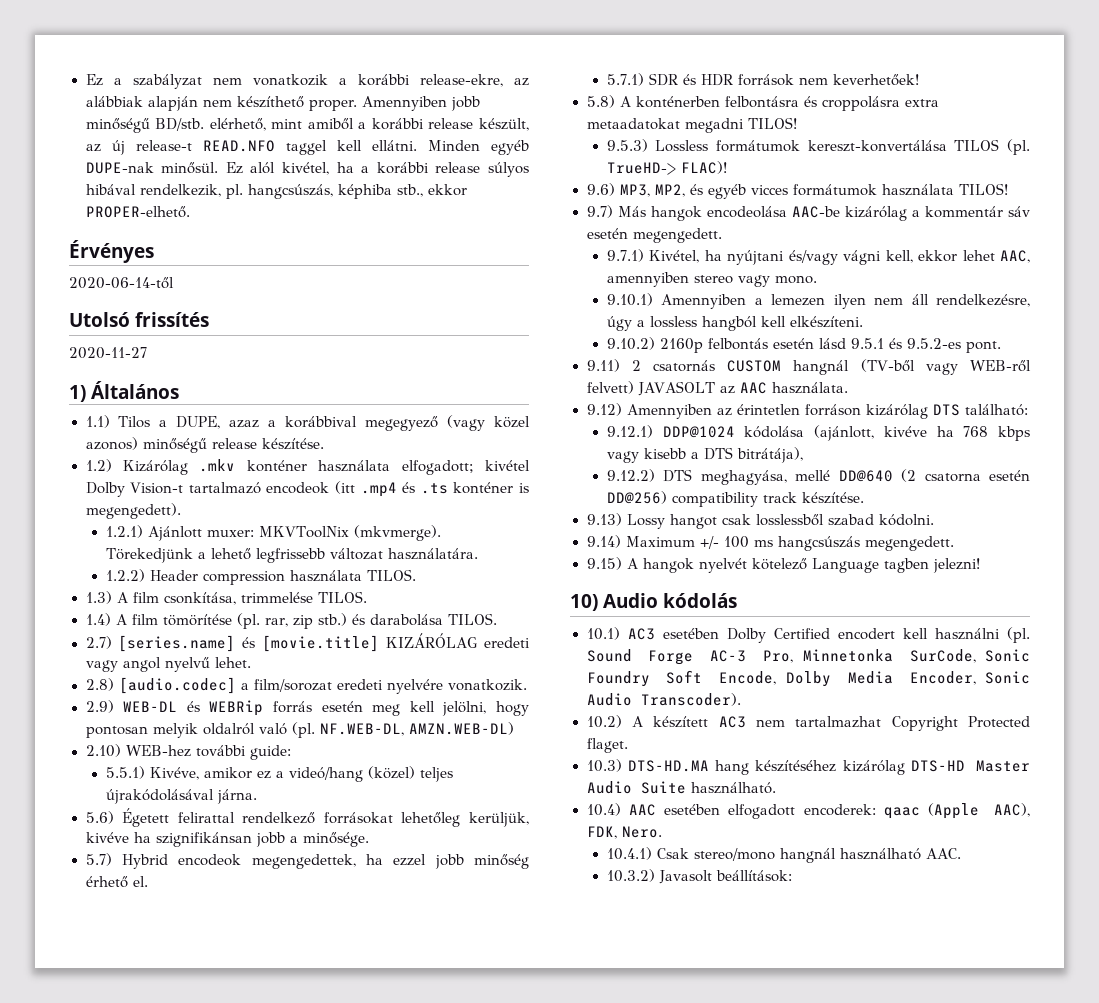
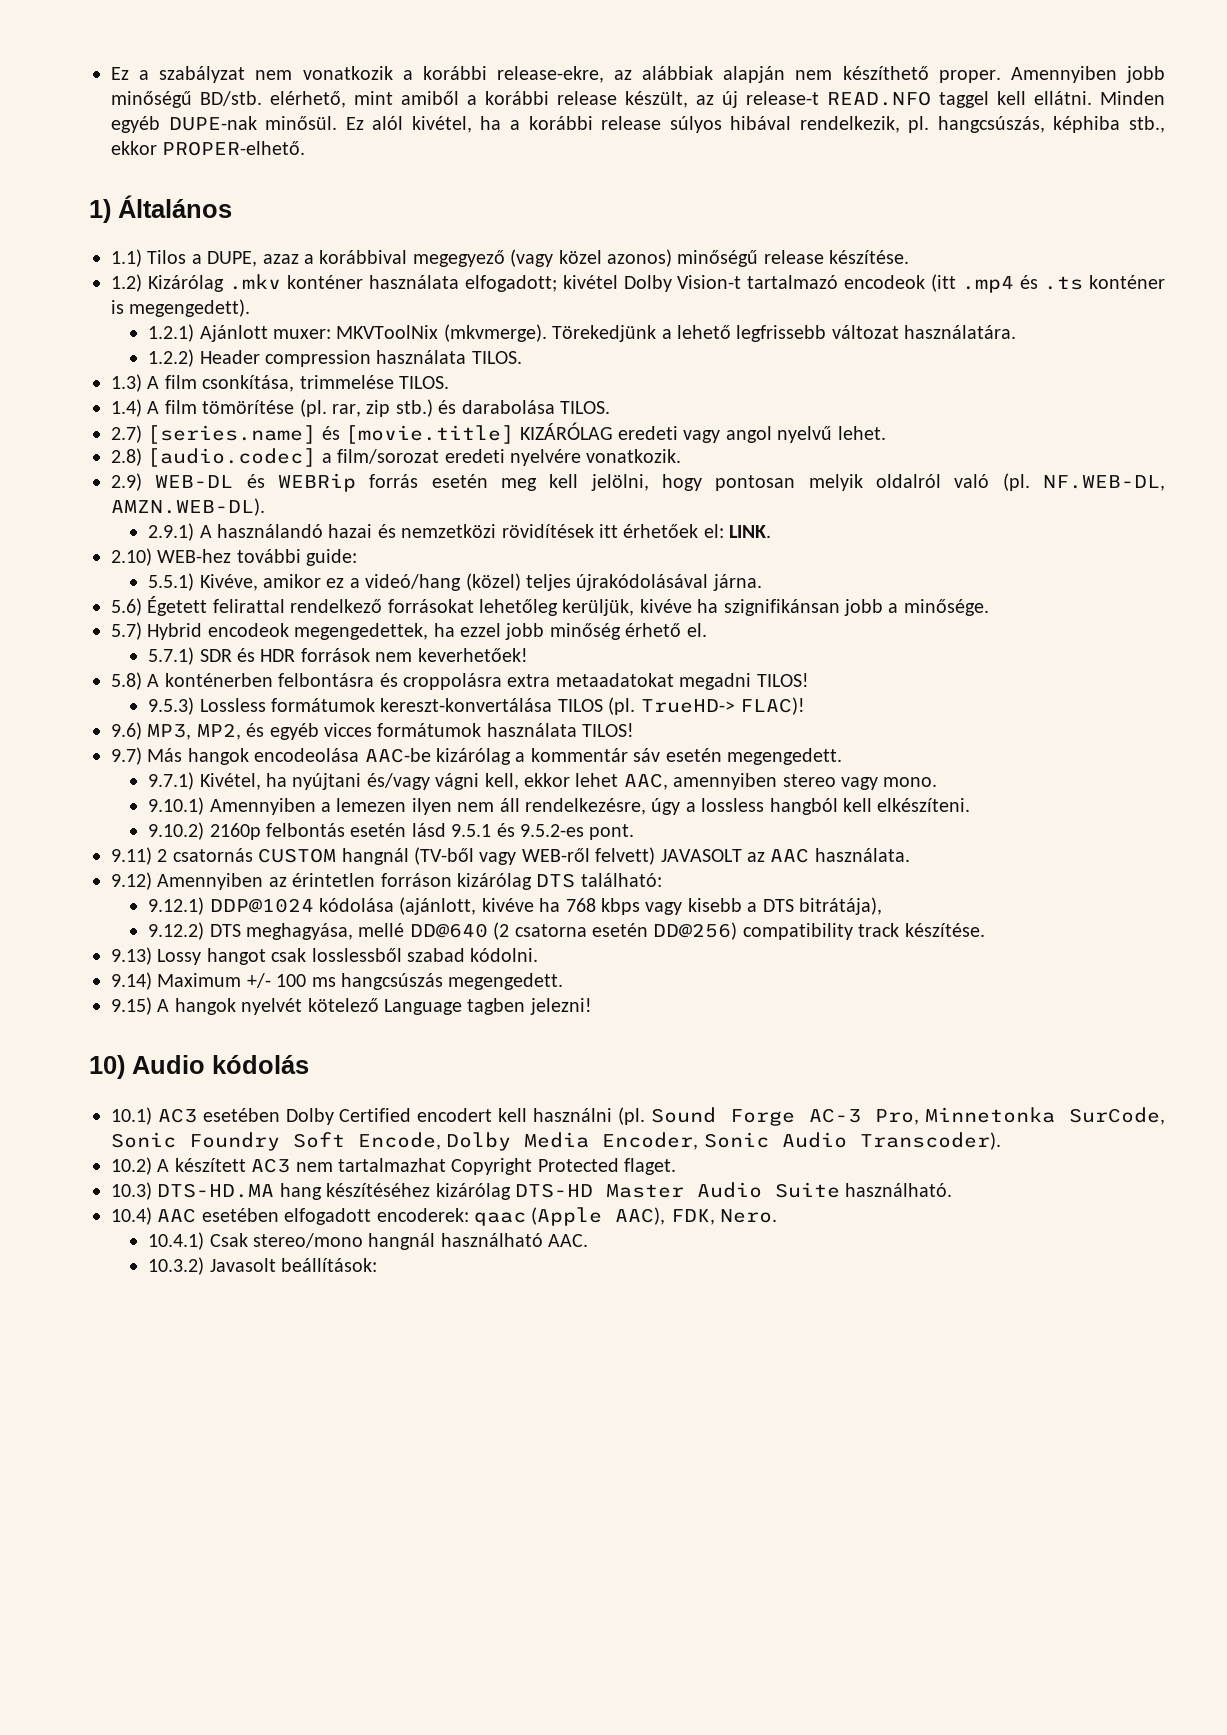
- Érvényes
- 2020-06-14-től
- Utolsó frissítés
- 2020-11-27
- NF.WEB-DL, AMZN.WEB-DL)
+ NF.WEB-DL, AMZN.WEB-DL).
+ 2.9.1) A használandó hazai és nemzetközi rövidítések itt érhetőek el: LINK.

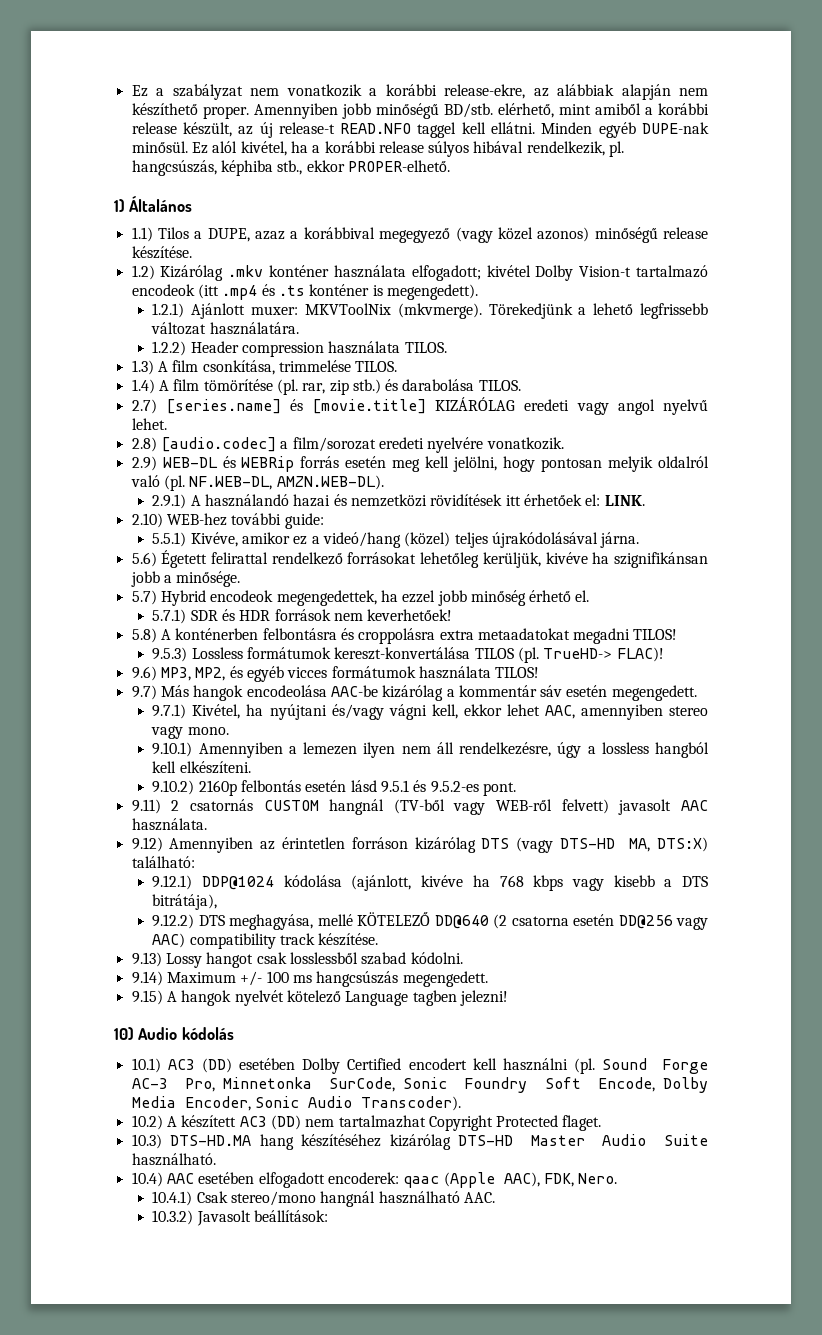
- 9.11) 2 csatornás CUSTOM hangnál (TV-ből vagy WEB-ről felvett) JAVASOLT az AAC használata.
+ 9.11) 2 csatornás CUSTOM hangnál (TV-ből vagy WEB-ről felvett) javasolt AAC használata.
- 9.12) Amennyiben az érintetlen forráson kizárólag DTS található:
+ 9.12) Amennyiben az érintetlen forráson kizárólag DTS (vagy DTS-HD MA, DTS:X) található:
- 9.12.2) DTS meghagyása, mellé DD@640 (2 csatorna esetén DD@256) compatibility track készítése.
+ 9.12.2) DTS meghagyása, mellé KÖTELEZŐ DD@640 (2 csatorna esetén DD@256 vagy AAC) compatibility track készítése.
- 10.1) AC3 esetében Dolby Certified encodert kell használni (pl.
+ 10.1) AC3 (DD) esetében Dolby Certified encodert kell használni (pl.
- 10.2) A készített AC3 nem tartalmazhat Copyright Protected flaget.
+ 10.2) A készített AC3 (DD) nem tartalmazhat Copyright Protected flaget.

